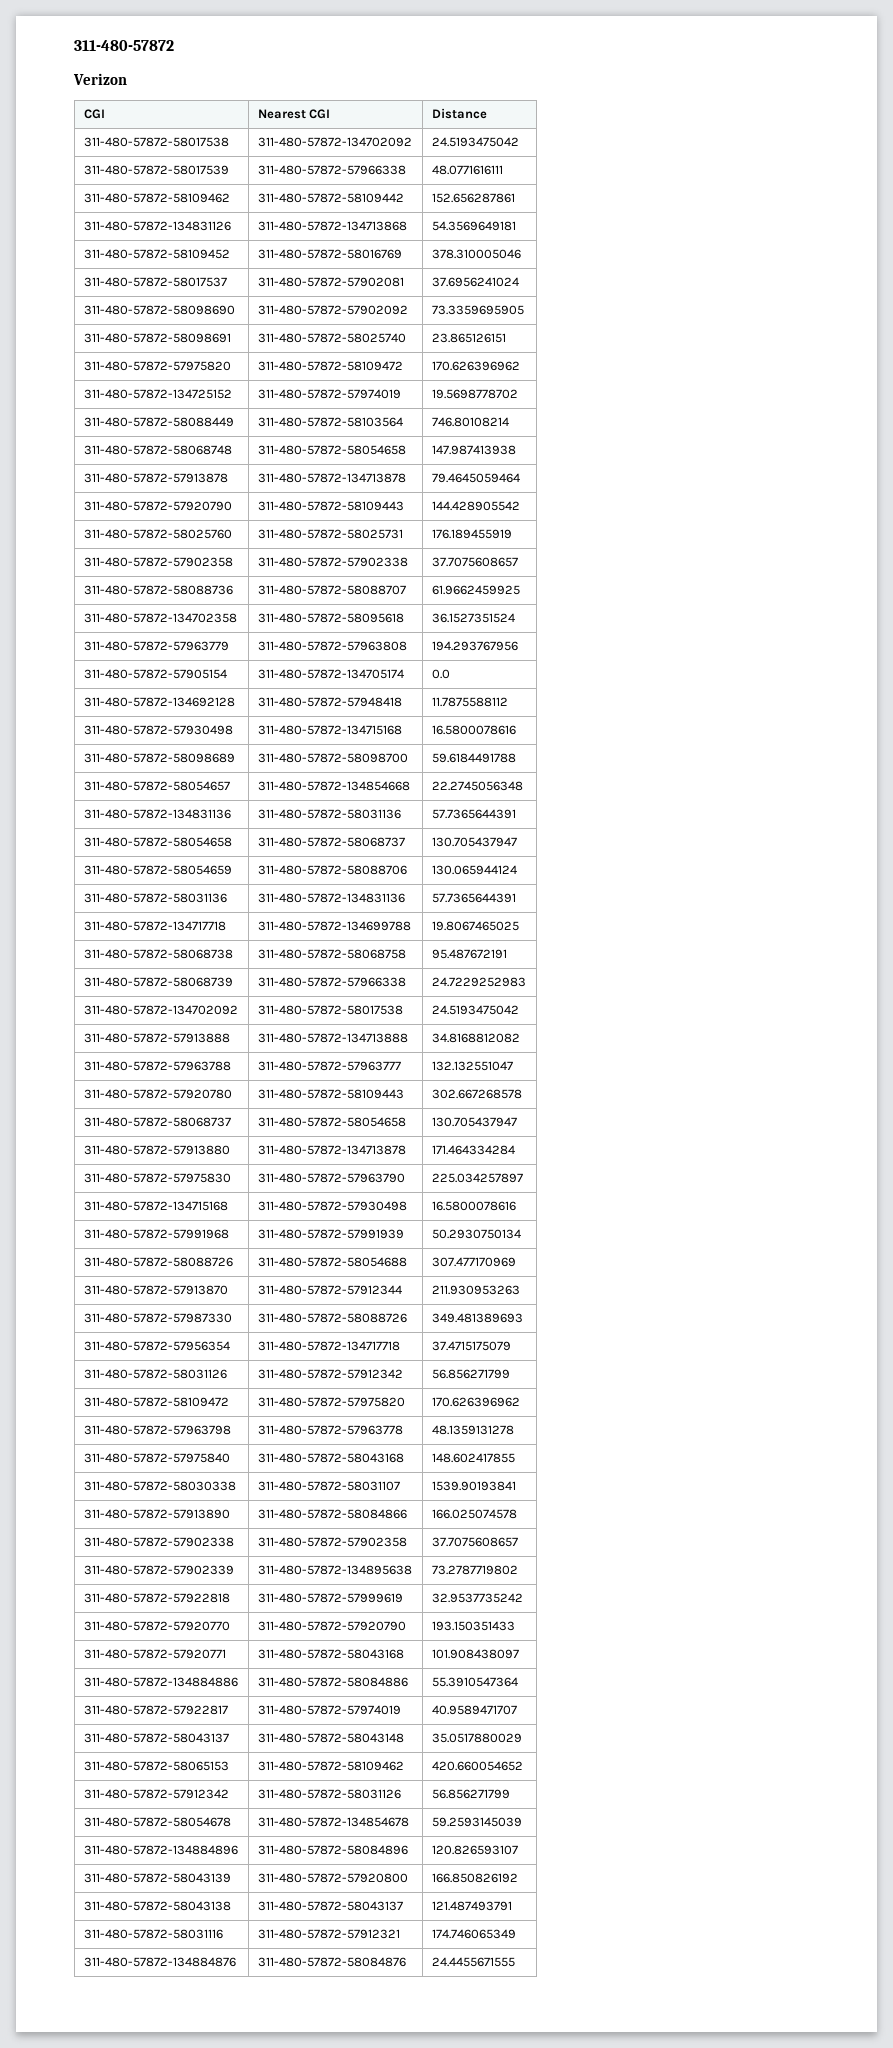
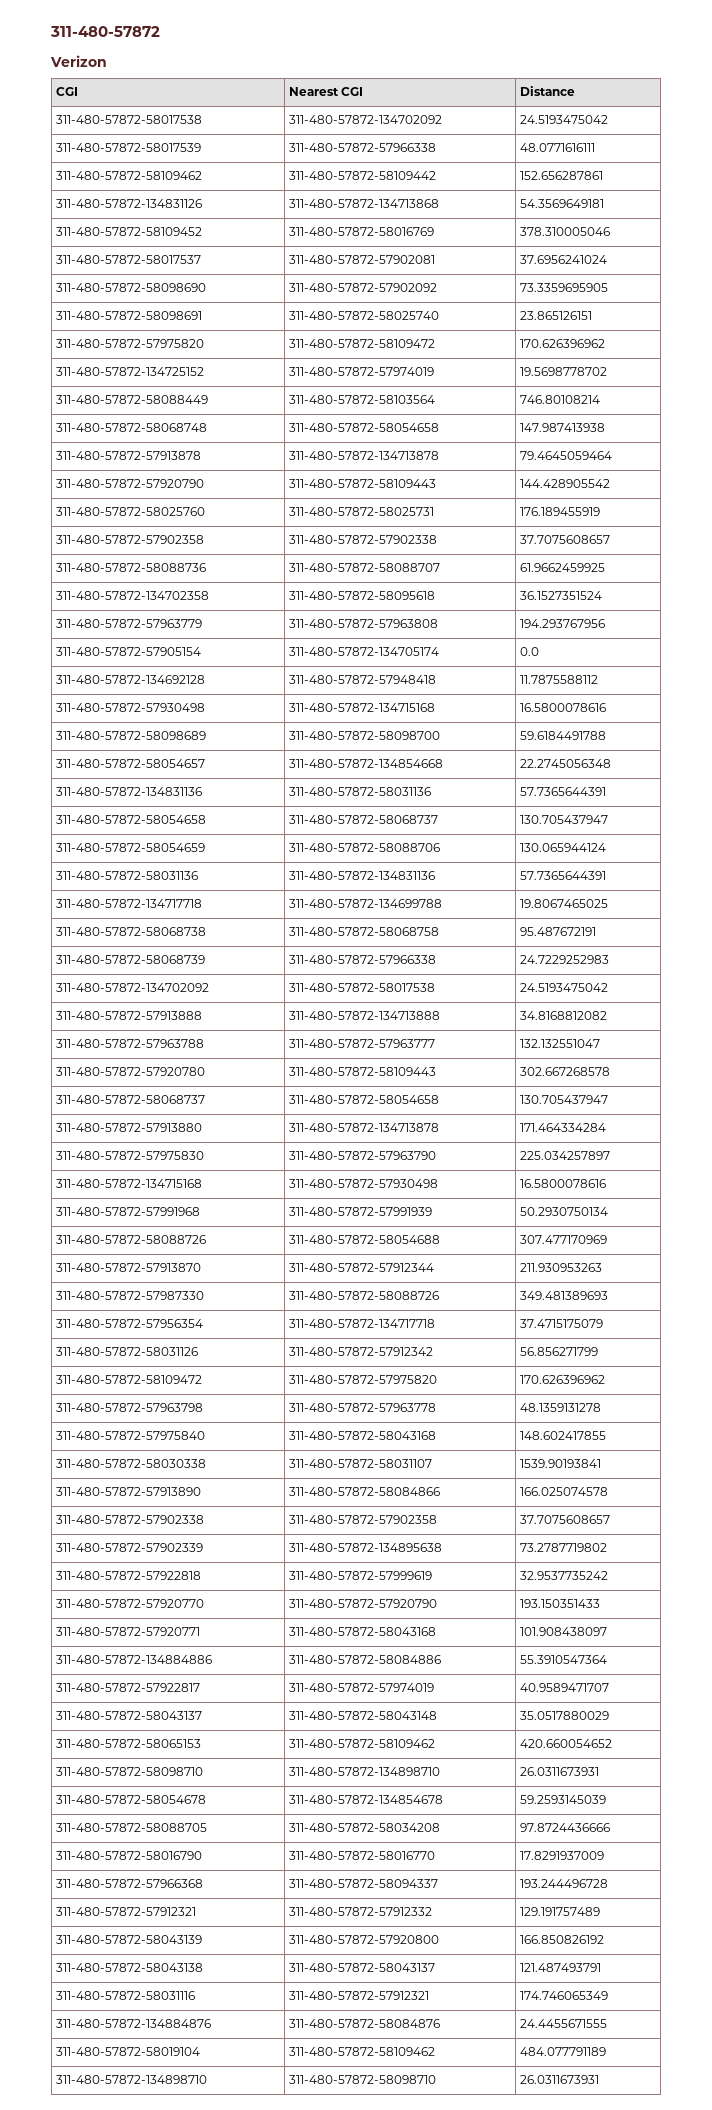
- 311-480-57872-57912342 | 311-480-57872-58031126 | 56.856271799
+ 311-480-57872-58098710 | 311-480-57872-134898710 | 26.0311673931
- 311-480-57872-134884896 | 311-480-57872-58084896 | 120.826593107
+ 311-480-57872-58088705 | 311-480-57872-58034208 | 97.8724436666
+ 311-480-57872-58016790 | 311-480-57872-58016770 | 17.8291937009
+ 311-480-57872-57966368 | 311-480-57872-58094337 | 193.244496728
+ 311-480-57872-57912321 | 311-480-57872-57912332 | 129.191757489
+ 311-480-57872-58019104 | 311-480-57872-58109462 | 484.077791189
+ 311-480-57872-134898710 | 311-480-57872-58098710 | 26.0311673931

